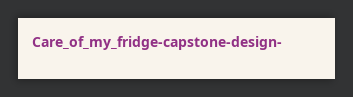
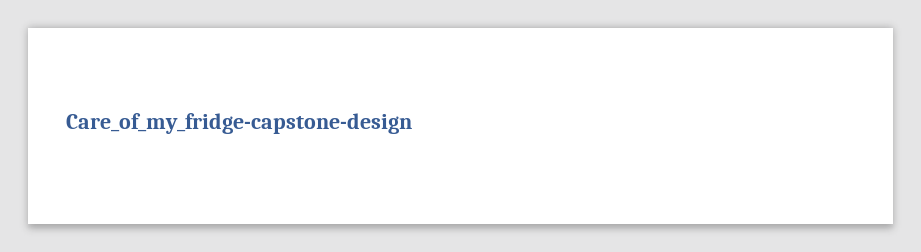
- Care_of_my_fridge-capstone-design-
+ Care_of_my_fridge-capstone-design

